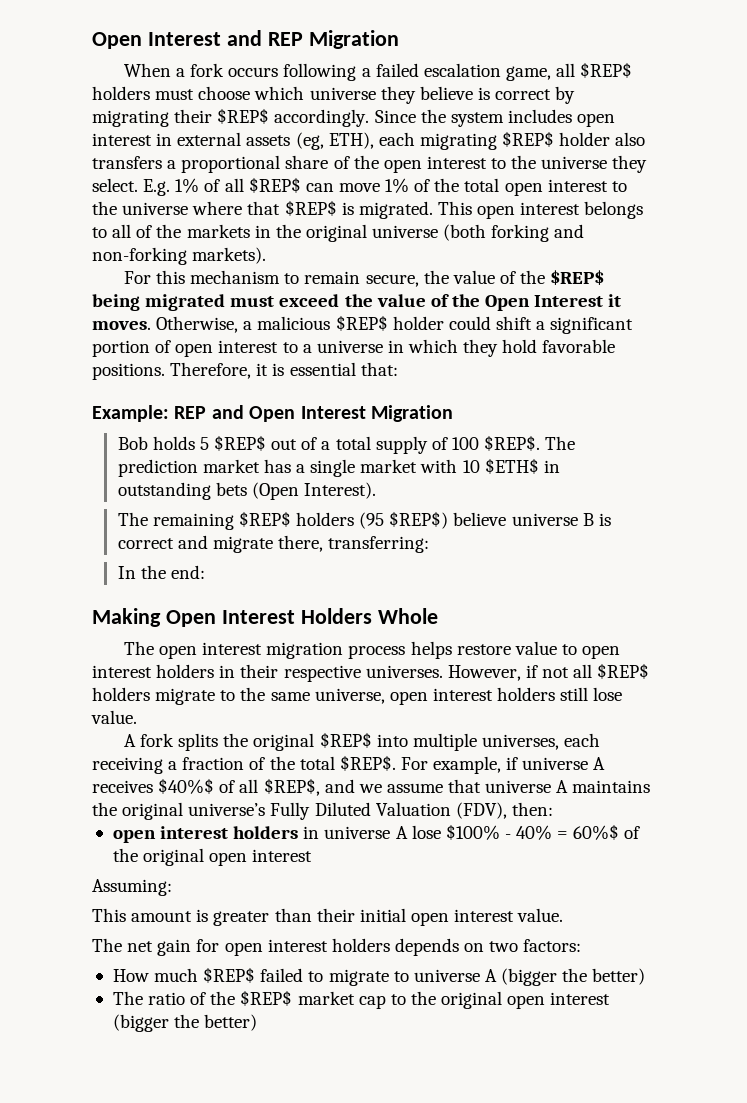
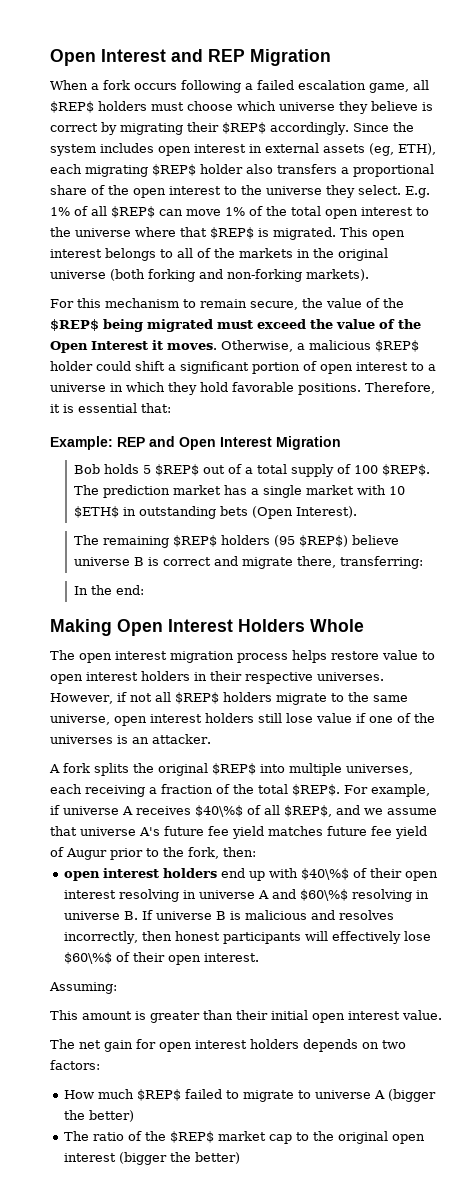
- However, if not all $REP$ holders migrate to the same universe, open interest holders still lose value.
+ However, if not all $REP$ holders migrate to the same universe, open interest holders still lose value if one of the universes is an attacker.
- For example, if universe A receives $40%$ of all $REP$, and we assume that universe A maintains the original universe’s Fully Diluted Valuation (FDV), then:
- open interest holders in universe A lose $100% - 40% = 60%$ of the original open interest
+ For example, if universe A receives $40\%$ of all $REP$, and we assume that universe A's future fee yield matches future fee yield of Augur prior to the fork, then:
+ open interest holders end up with $40\%$ of their open interest resolving in universe A and $60\%$ resolving in universe B. If universe B is malicious and resolves incorrectly, then honest participants will effectively lose $60\%$ of their open interest.

